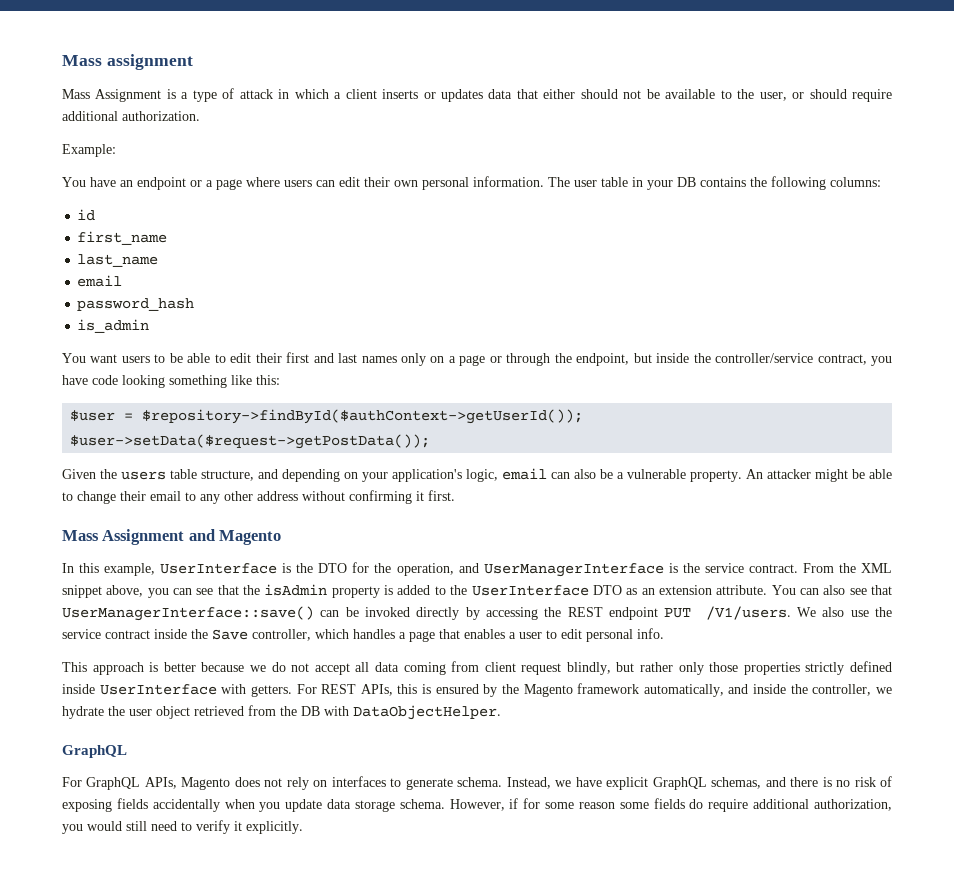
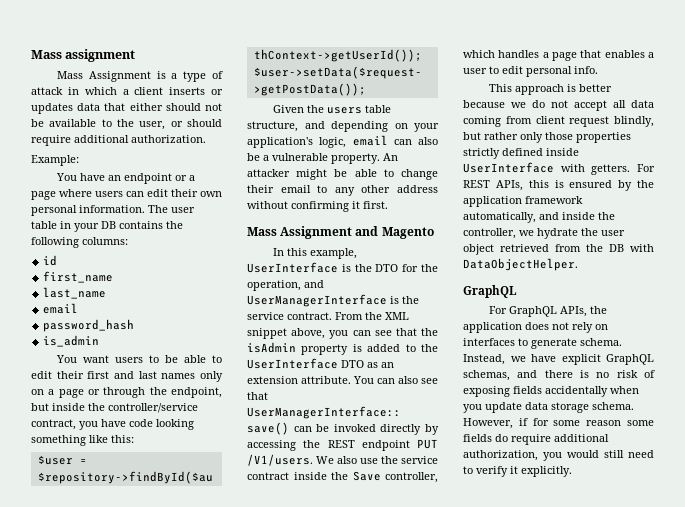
- For REST APIs, this is ensured by the Magento framework automatically, and inside the controller, we hydrate the user object retrieved from the DB with DataObjectHelper.
+ For REST APIs, this is ensured by the application framework automatically, and inside the controller, we hydrate the user object retrieved from the DB with DataObjectHelper.
- For GraphQL APIs, Magento does not rely on interfaces to generate schema.
+ For GraphQL APIs, the application does not rely on interfaces to generate schema.

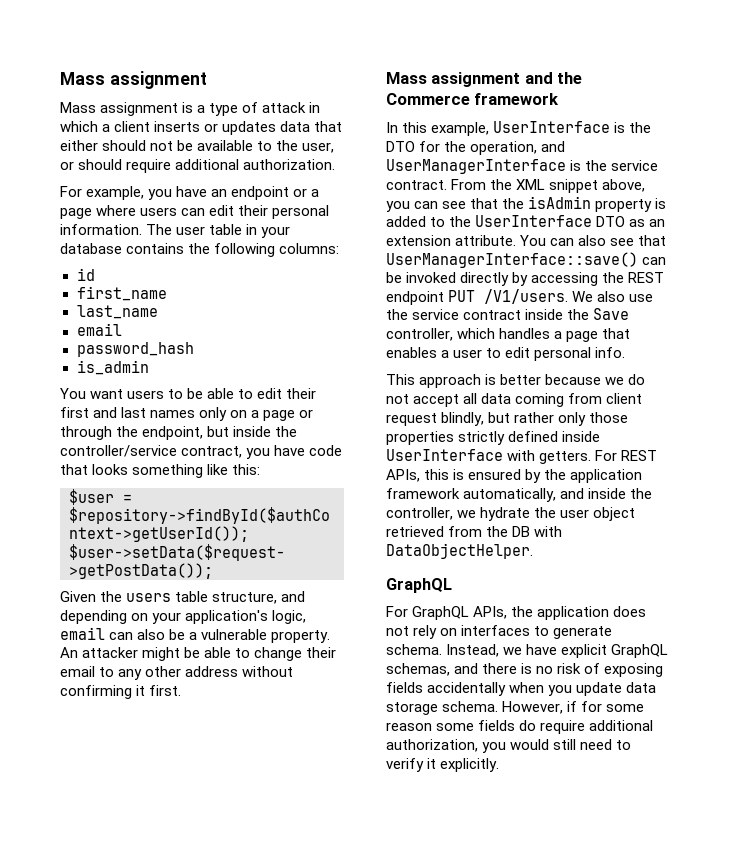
- Mass Assignment is a type of attack in which a client inserts or updates data that either should not be available to the user, or should require additional authorization.
+ Mass assignment is a type of attack in which a client inserts or updates data that either should not be available to the user, or should require additional authorization.
- Example:
- You have an endpoint or a page where users can edit their own personal information.
+ For example, you have an endpoint or a page where users can edit their personal information.
- The user table in your DB contains the following columns:
+ The user table in your database contains the following columns:
- You want users to be able to edit their first and last names only on a page or through the endpoint, but inside the controller/service contract, you have code looking something like this:
+ You want users to be able to edit their first and last names only on a page or through the endpoint, but inside the controller/service contract, you have code that looks something like this:
- Mass Assignment and Magento
+ Mass assignment and the Commerce framework

